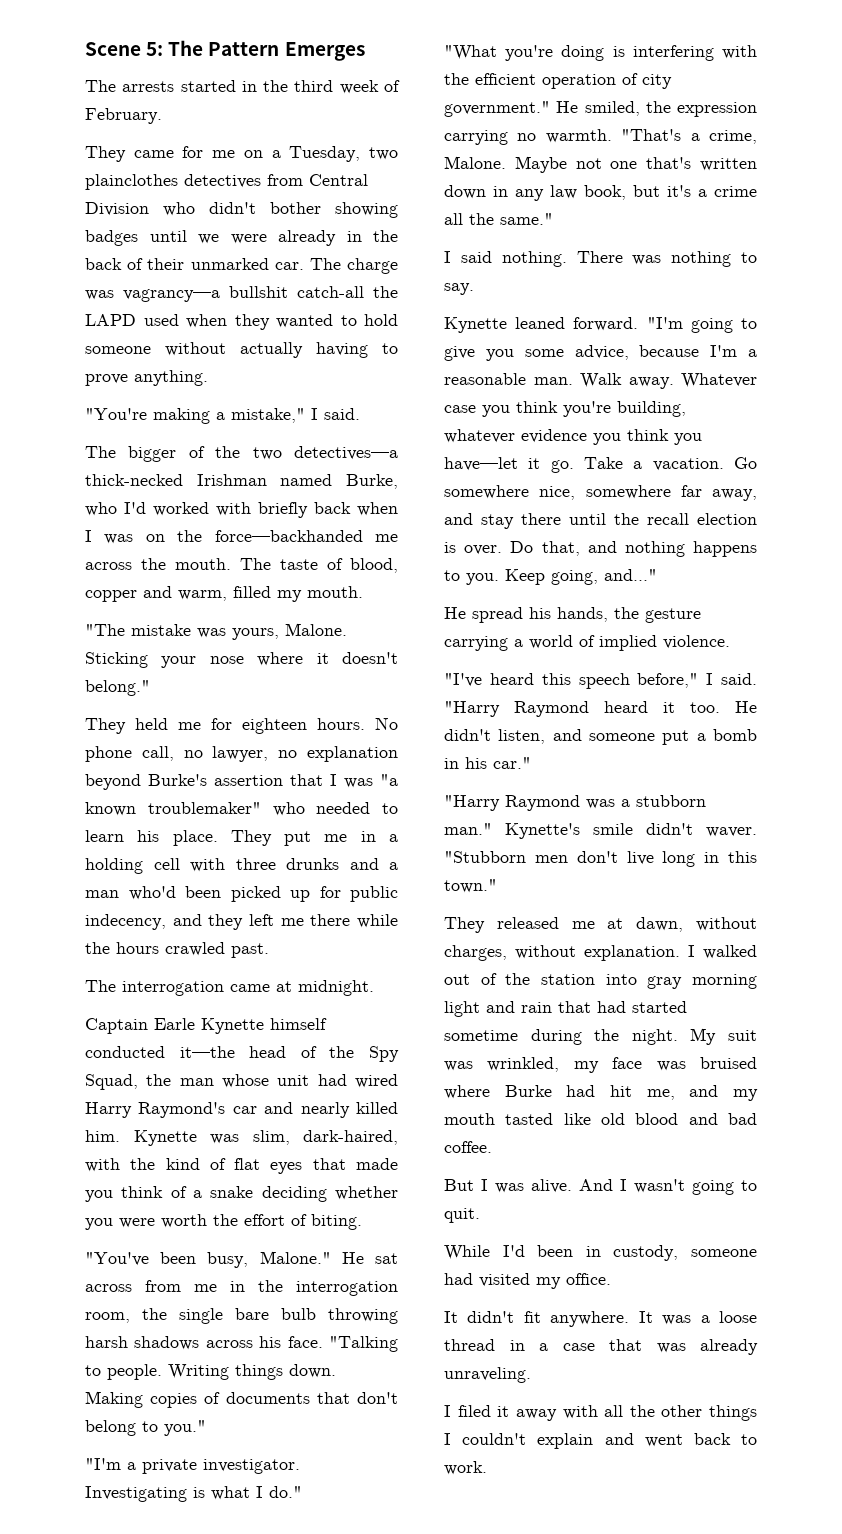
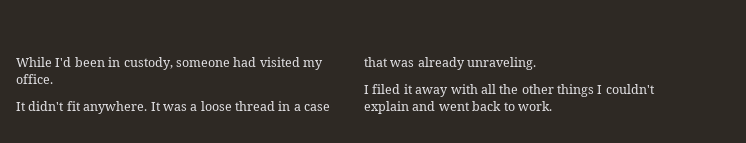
- Scene 5: The Pattern Emerges
- The arrests started in the third week of February.
- They came for me on a Tuesday, two plainclothes detectives from Central Division who didn't bother showing badges until we were already in the back of their unmarked car. The charge was vagrancy—a bullshit catch-all the LAPD used when they wanted to hold someone without actually having to prove anything.
- "You're making a mistake," I said.
- The bigger of the two detectives—a thick-necked Irishman named Burke, who I'd worked with briefly back when I was on the force—backhanded me across the mouth. The taste of blood, copper and warm, filled my mouth.
- "The mistake was yours, Malone. Sticking your nose where it doesn't belong."
- They held me for eighteen hours. No phone call, no lawyer, no explanation beyond Burke's assertion that I was "a known troublemaker" who needed to learn his place. They put me in a holding cell with three drunks and a man who'd been picked up for public indecency, and they left me there while the hours crawled past.
- The interrogation came at midnight.
- Captain Earle Kynette himself conducted it—the head of the Spy Squad, the man whose unit had wired Harry Raymond's car and nearly killed him. Kynette was slim, dark-haired, with the kind of flat eyes that made you think of a snake deciding whether you were worth the effort of biting.
- "You've been busy, Malone." He sat across from me in the interrogation room, the single bare bulb throwing harsh shadows across his face. "Talking to people. Writing things down. Making copies of documents that don't belong to you."
- "I'm a private investigator. Investigating is what I do."
- "What you're doing is interfering with the efficient operation of city government." He smiled, the expression carrying no warmth. "That's a crime, Malone. Maybe not one that's written down in any law book, but it's a crime all the same."
- I said nothing. There was nothing to say.
- Kynette leaned forward. "I'm going to give you some advice, because I'm a reasonable man. Walk away. Whatever case you think you're building, whatever evidence you think you have—let it go. Take a vacation. Go somewhere nice, somewhere far away, and stay there until the recall election is over. Do that, and nothing happens to you. Keep going, and..."
- He spread his hands, the gesture carrying a world of implied violence.
- "I've heard this speech before," I said. "Harry Raymond heard it too. He didn't listen, and someone put a bomb in his car."
- "Harry Raymond was a stubborn man." Kynette's smile didn't waver. "Stubborn men don't live long in this town."
- They released me at dawn, without charges, without explanation. I walked out of the station into gray morning light and rain that had started sometime during the night. My suit was wrinkled, my face was bruised where Burke had hit me, and my mouth tasted like old blood and bad coffee.
- But I was alive. And I wasn't going to quit.

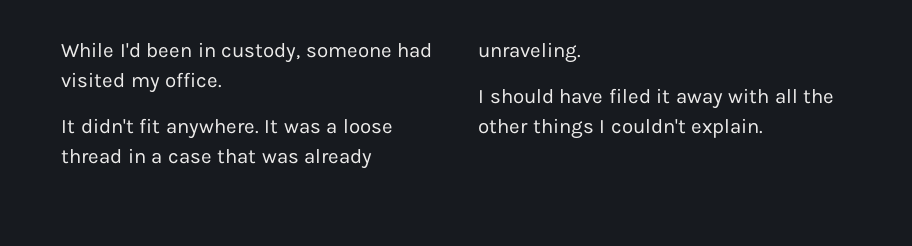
- I filed it away with all the other things I couldn't explain and went back to work.
+ I should have filed it away with all the other things I couldn't explain.

